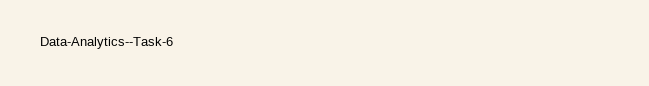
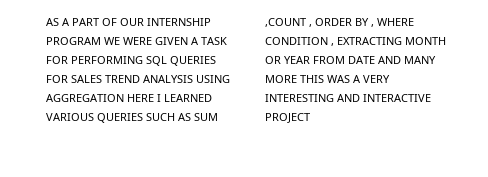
- Data-Analytics--Task-6
+ AS A PART OF OUR INTERNSHIP PROGRAM WE WERE GIVEN A TASK FOR PERFORMING SQL QUERIES FOR SALES TREND ANALYSIS USING AGGREGATION HERE I LEARNED VARIOUS QUERIES SUCH AS SUM ,COUNT , ORDER BY , WHERE CONDITION , EXTRACTING MONTH OR YEAR FROM DATE AND MANY MORE THIS WAS A VERY INTERESTING AND INTERACTIVE PROJECT

